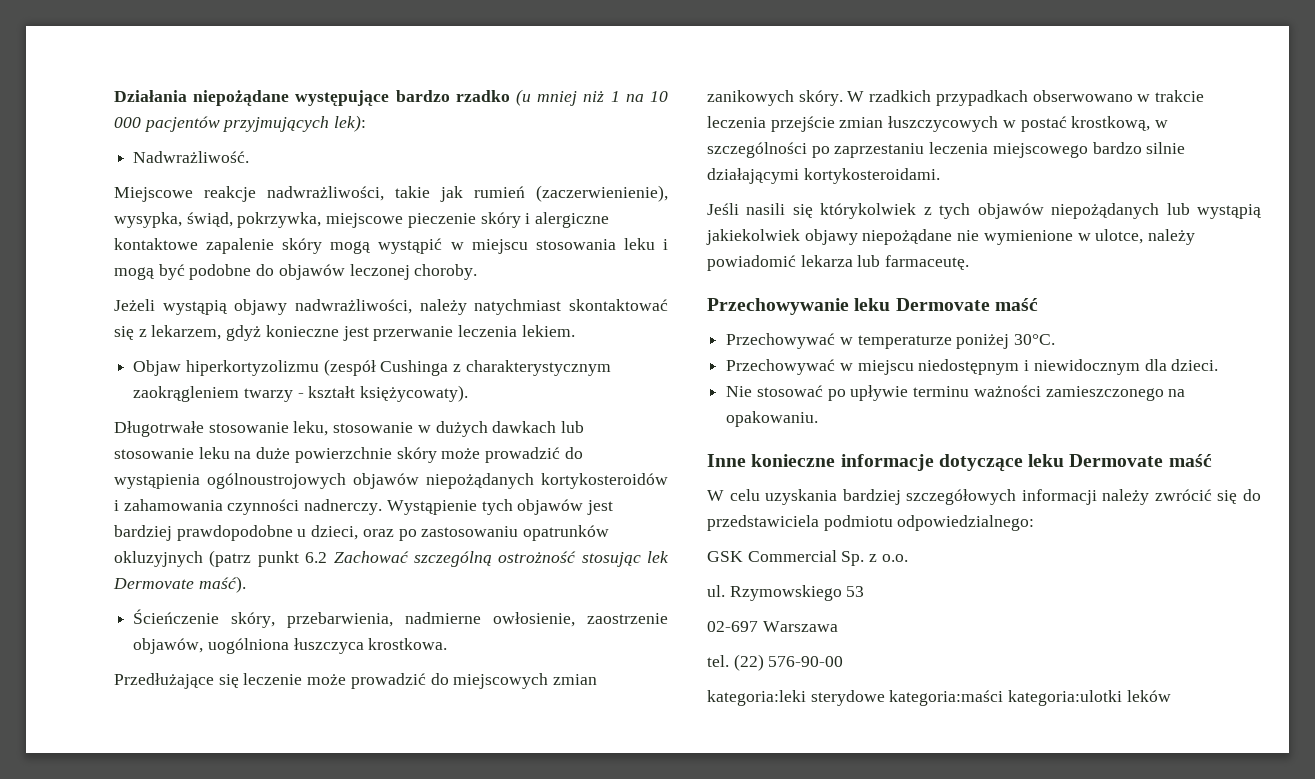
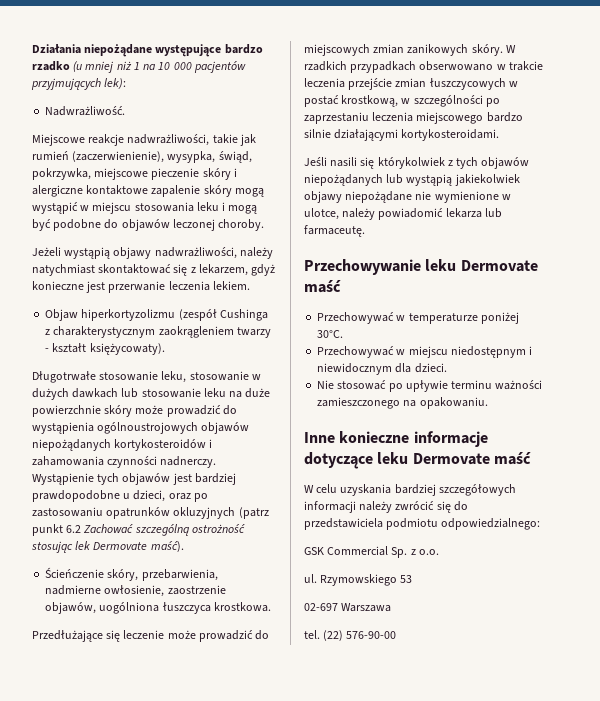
- kategoria:leki sterydowe kategoria:maści kategoria:ulotki leków

